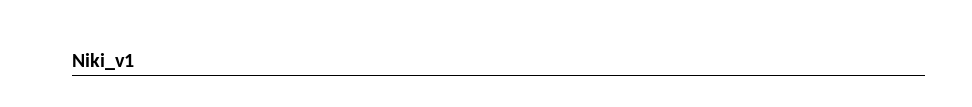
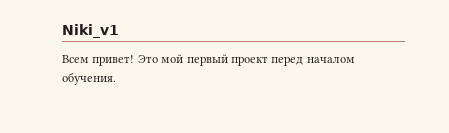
+ Всем привет! Это мой первый проект перед началом обучения.

